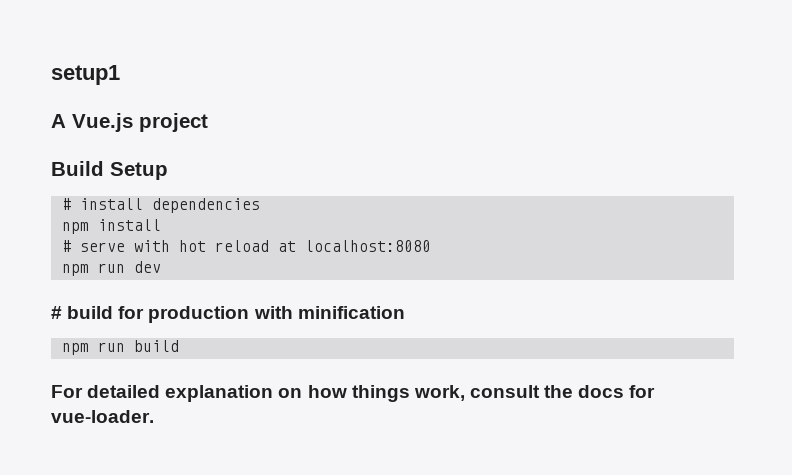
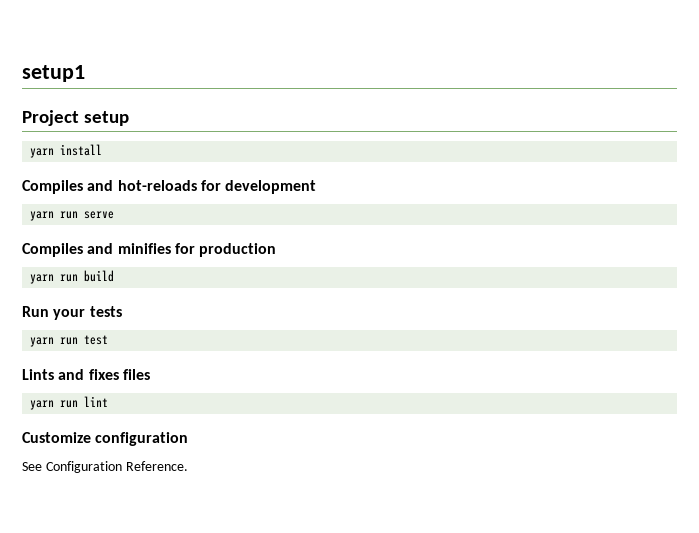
- A Vue.js project
- Build Setup
- # install dependencies
- npm install
- # serve with hot reload at localhost:8080
- npm run dev
- # build for production with minification
- npm run build
+ Project setup
+ yarn install
+ Compiles and hot-reloads for development
+ yarn run serve
+ Compiles and minifies for production
+ yarn run build
- For detailed explanation on how things work, consult the docs for vue-loader.
+ Run your tests
+ yarn run test
+ Lints and fixes files
+ yarn run lint
+ Customize configuration
+ See Configuration Reference.

